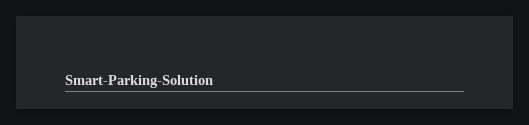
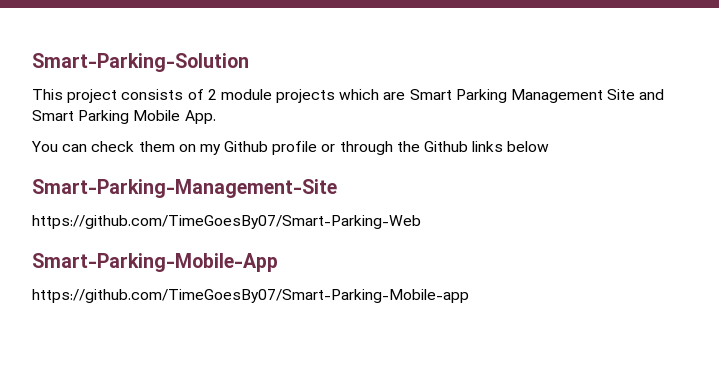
+ This project consists of 2 module projects which are Smart Parking Management Site and Smart Parking Mobile App.
+ You can check them on my Github profile or through the Github links below
+ Smart-Parking-Management-Site
+ https://github.com/TimeGoesBy07/Smart-Parking-Web
+ Smart-Parking-Mobile-App
+ https://github.com/TimeGoesBy07/Smart-Parking-Mobile-app

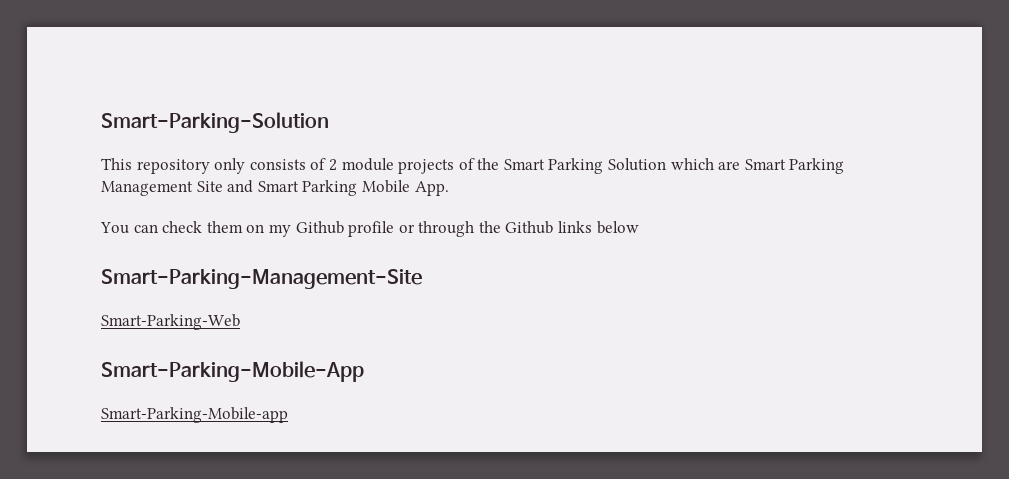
- This project consists of 2 module projects which are Smart Parking Management Site and Smart Parking Mobile App.
+ This repository only consists of 2 module projects of the Smart Parking Solution which are Smart Parking Management Site and Smart Parking Mobile App.
- https://github.com/TimeGoesBy07/Smart-Parking-Web
+ Smart-Parking-Web
- https://github.com/TimeGoesBy07/Smart-Parking-Mobile-app
+ Smart-Parking-Mobile-app

